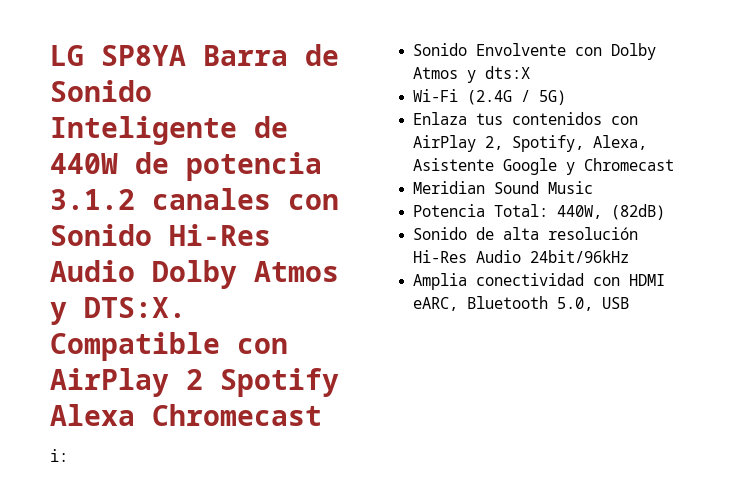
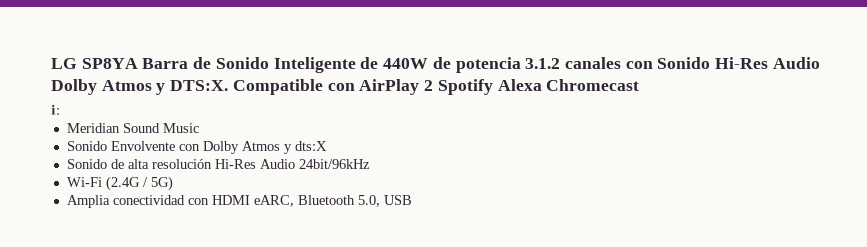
+ Meridian Sound Music
- Wi-Fi (2.4G / 5G)
- Enlaza tus contenidos con AirPlay 2, Spotify, Alexa, Asistente Google y Chromecast
- Meridian Sound Music
- Potencia Total: 440W, (82dB)
+ Wi-Fi (2.4G / 5G)

